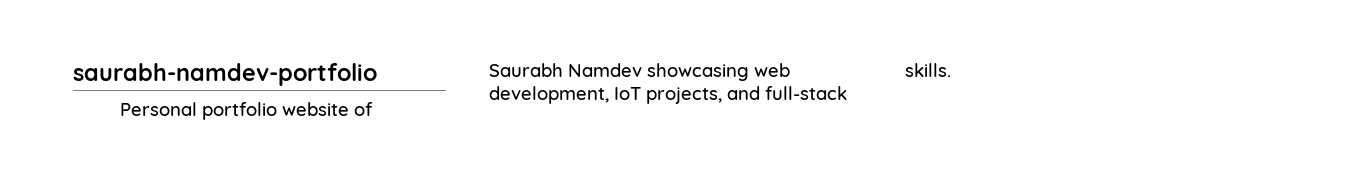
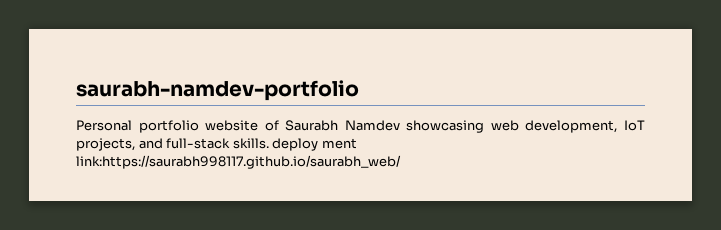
- Personal portfolio website of Saurabh Namdev showcasing web development, IoT projects, and full-stack skills.
+ Personal portfolio website of Saurabh Namdev showcasing web development, IoT projects, and full-stack skills. deploy ment link:https://saurabh998117.github.io/saurabh_web/

